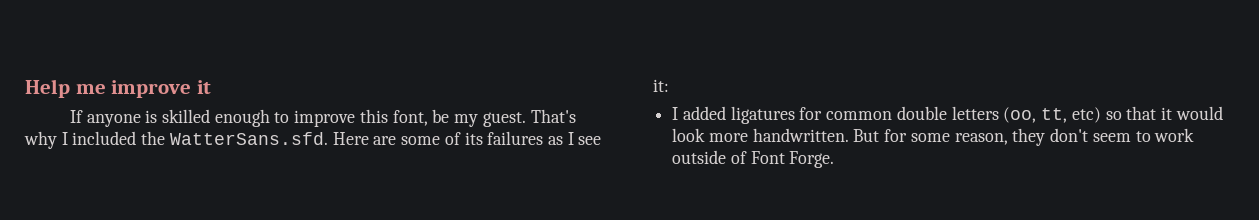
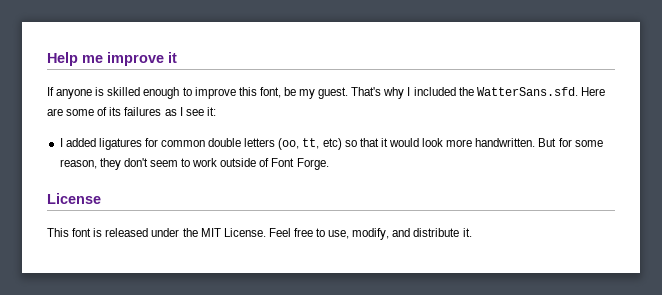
+ License
+ This font is released under the MIT License. Feel free to use, modify, and distribute it.

